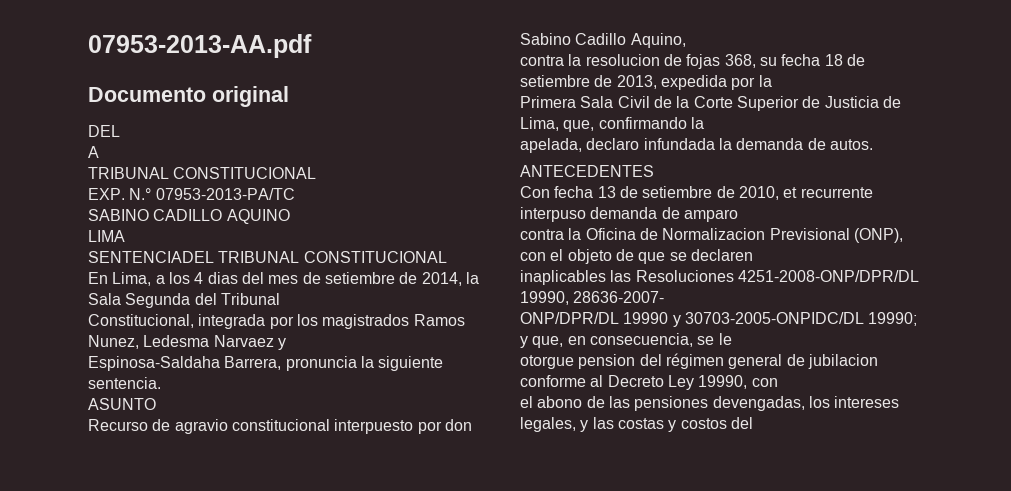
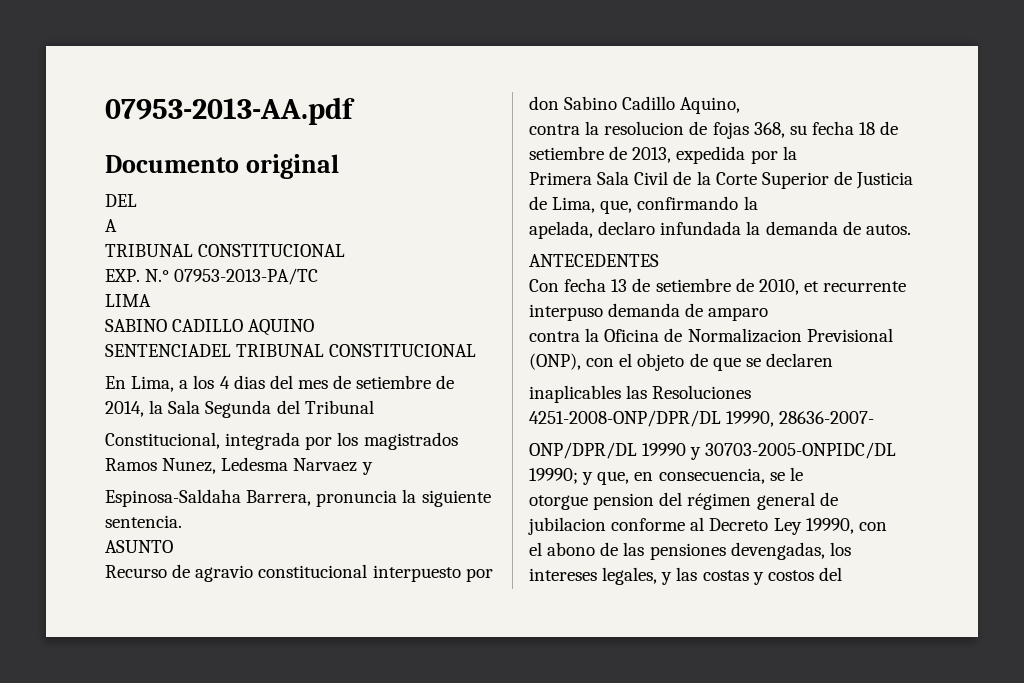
+ LIMA
- LIMA

